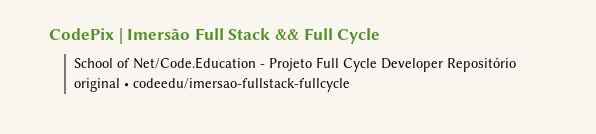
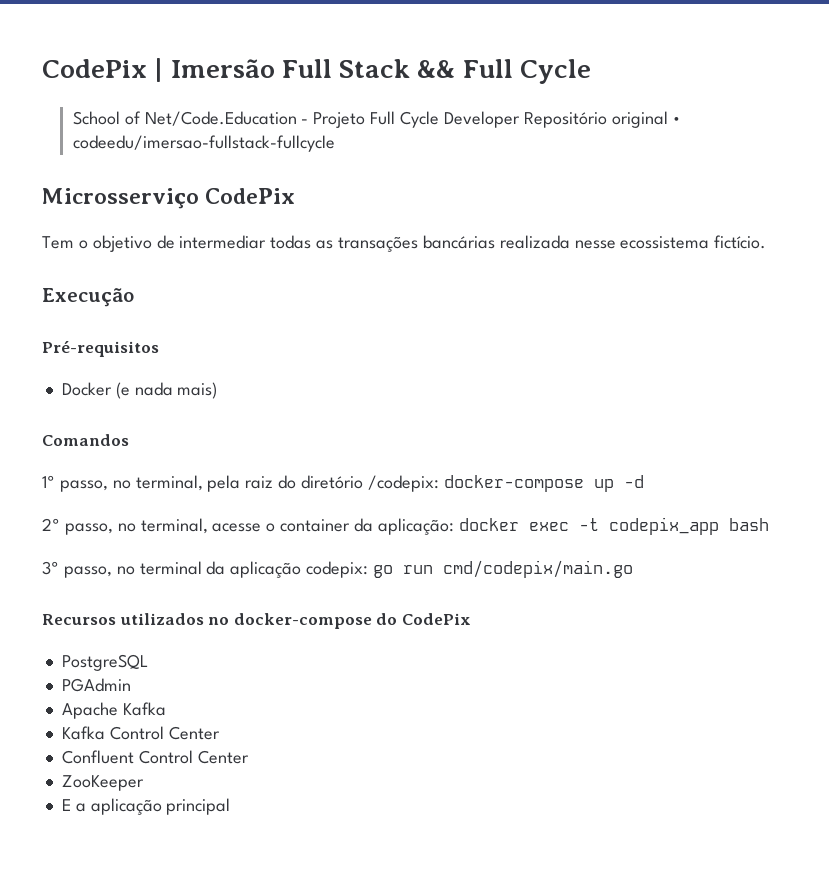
+ Microsserviço CodePix
+ Tem o objetivo de intermediar todas as transações bancárias realizada nesse ecossistema fictício.
+ Execução
+ Pré-requisitos
+ Docker (e nada mais)
+ Comandos
+ 1º passo, no terminal, pela raiz do diretório /codepix: docker-compose up -d
+ 2º passo, no terminal, acesse o container da aplicação: docker exec -t codepix_app bash
+ 3º passo, no terminal da aplicação codepix: go run cmd/codepix/main.go
+ Recursos utilizados no docker-compose do CodePix
+ PostgreSQL
+ PGAdmin
+ Apache Kafka
+ Kafka Control Center
+ Confluent Control Center
+ ZooKeeper
+ E a aplicação principal

